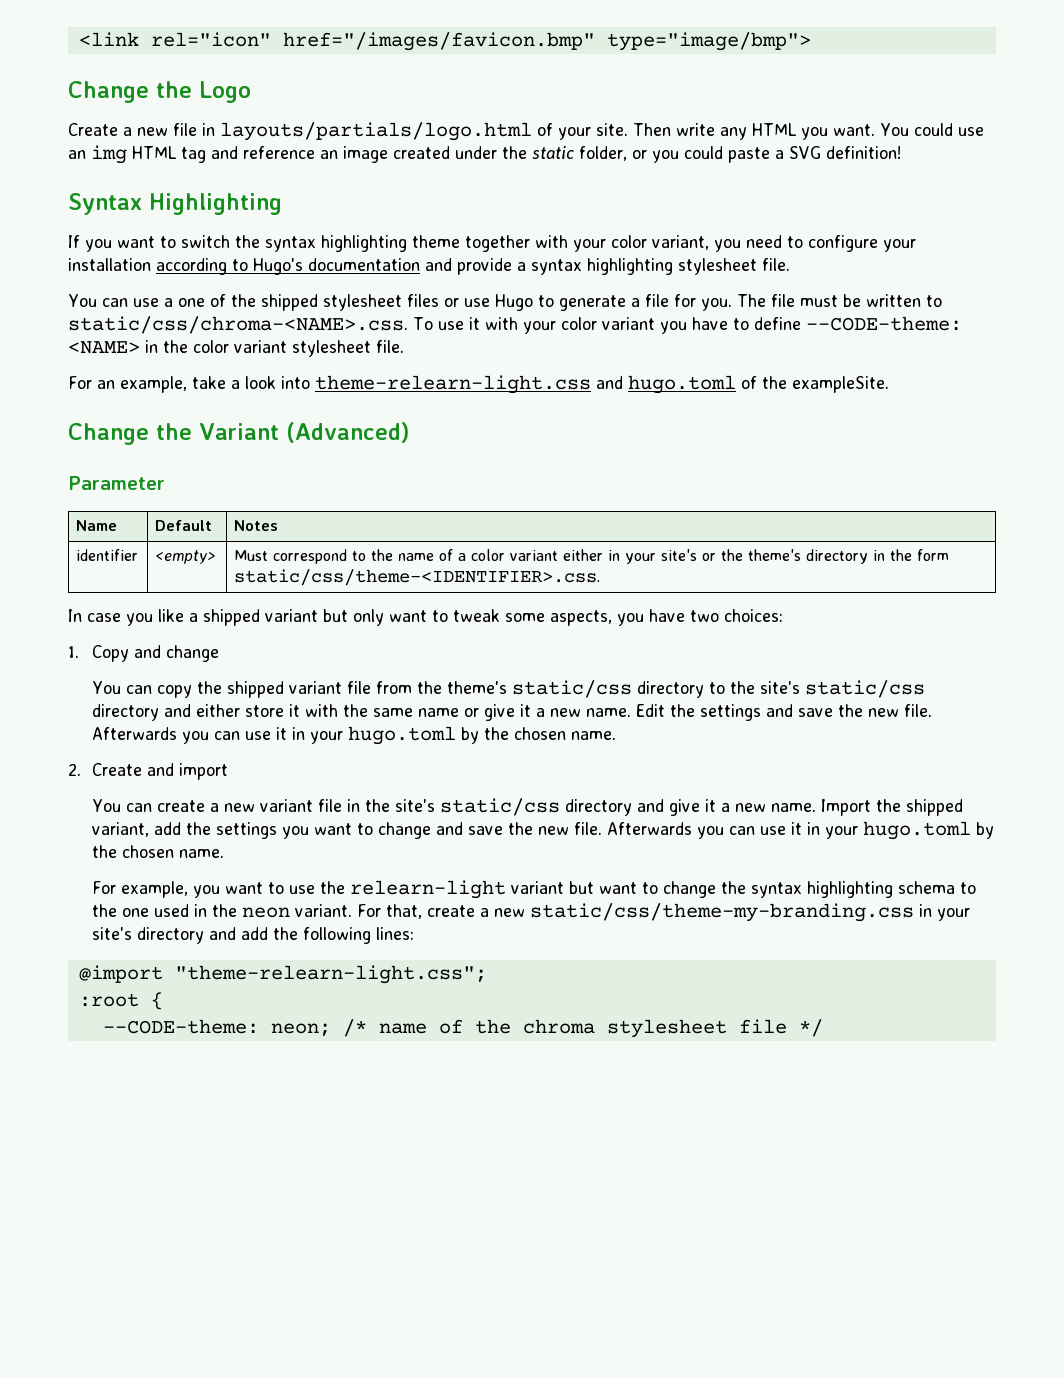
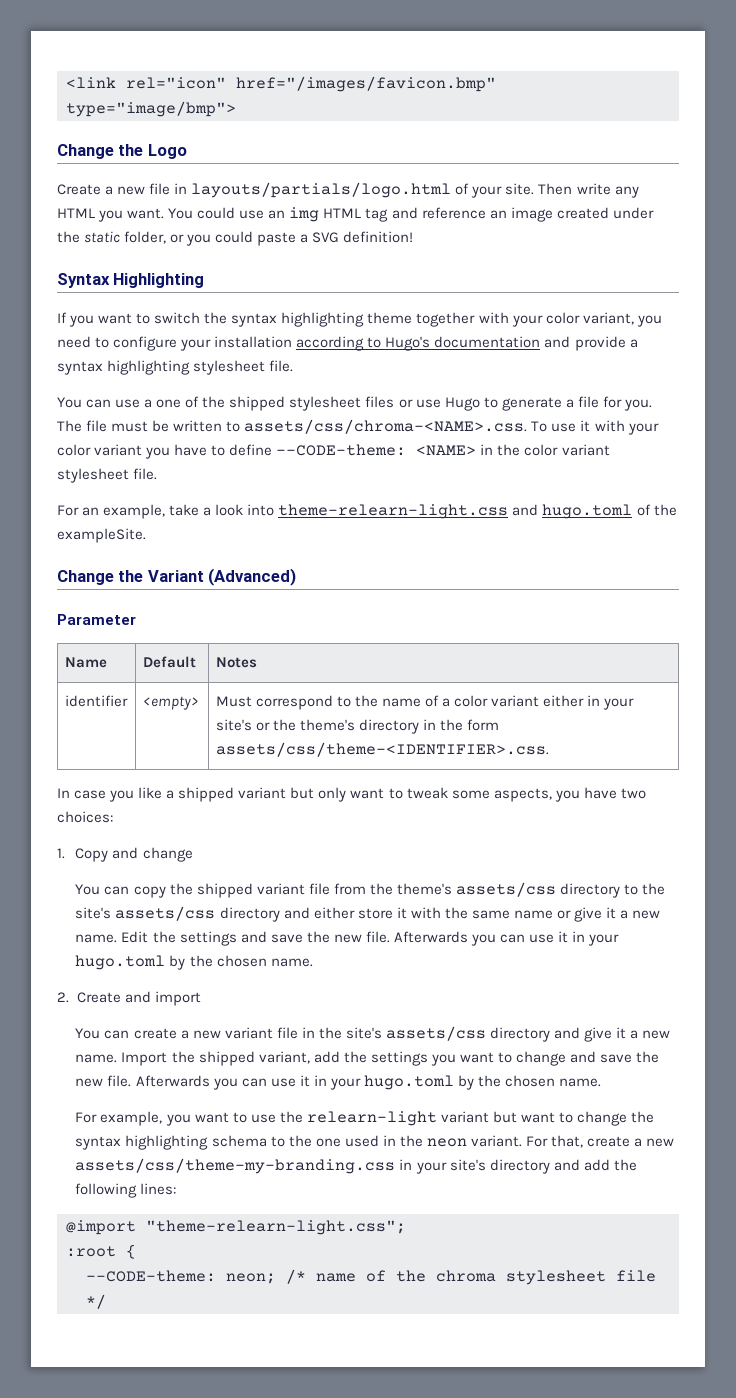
- The file must be written to static/css/chroma-<NAME>.css. To use it with your color variant you have to define --CODE-theme: <NAME> in the color variant stylesheet file.
+ The file must be written to assets/css/chroma-<NAME>.css. To use it with your color variant you have to define --CODE-theme: <NAME> in the color variant stylesheet file.
- identifier | <empty> | Must correspond to the name of a color variant either in your site's or the theme's directory in the form static/css/theme-<IDENTIFIER>.css.
+ identifier | <empty> | Must correspond to the name of a color variant either in your site's or the theme's directory in the form assets/css/theme-<IDENTIFIER>.css.
- You can copy the shipped variant file from the theme's static/css directory to the site's static/css directory and either store it with the same name or give it a new name.
+ You can copy the shipped variant file from the theme's assets/css directory to the site's assets/css directory and either store it with the same name or give it a new name.
- You can create a new variant file in the site's static/css directory and give it a new name.
+ You can create a new variant file in the site's assets/css directory and give it a new name.
- For that, create a new static/css/theme-my-branding.css in your site's directory and add the following lines:
+ For that, create a new assets/css/theme-my-branding.css in your site's directory and add the following lines:

